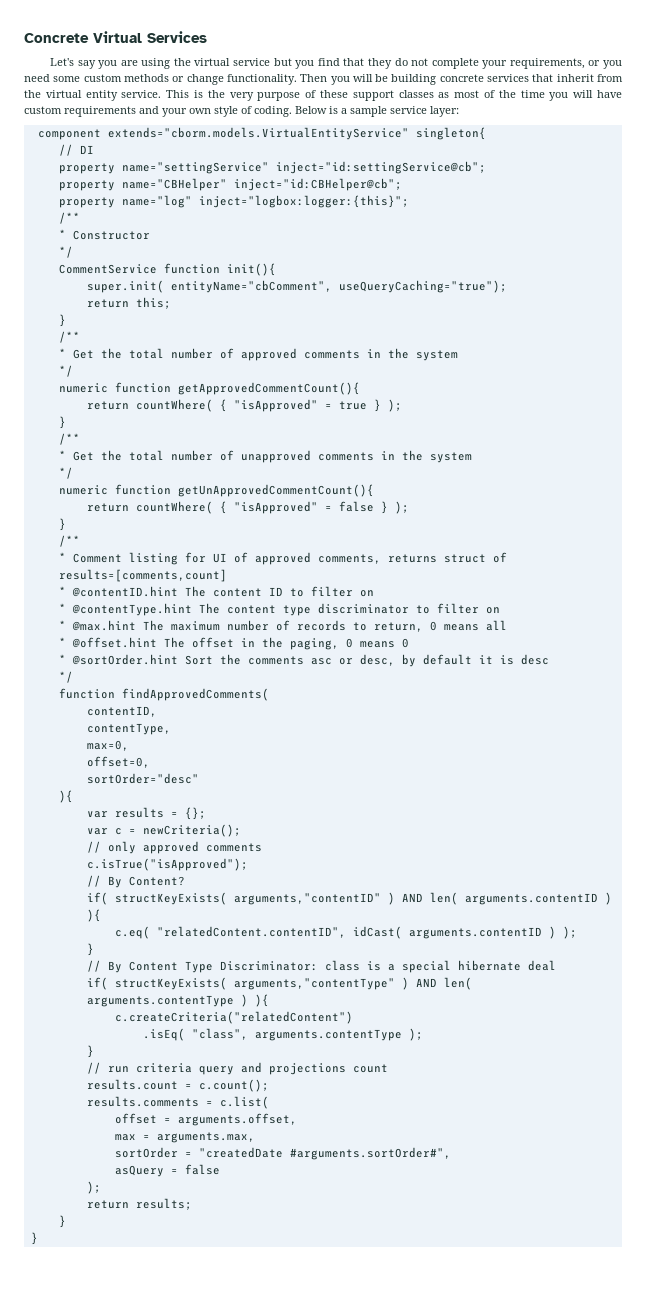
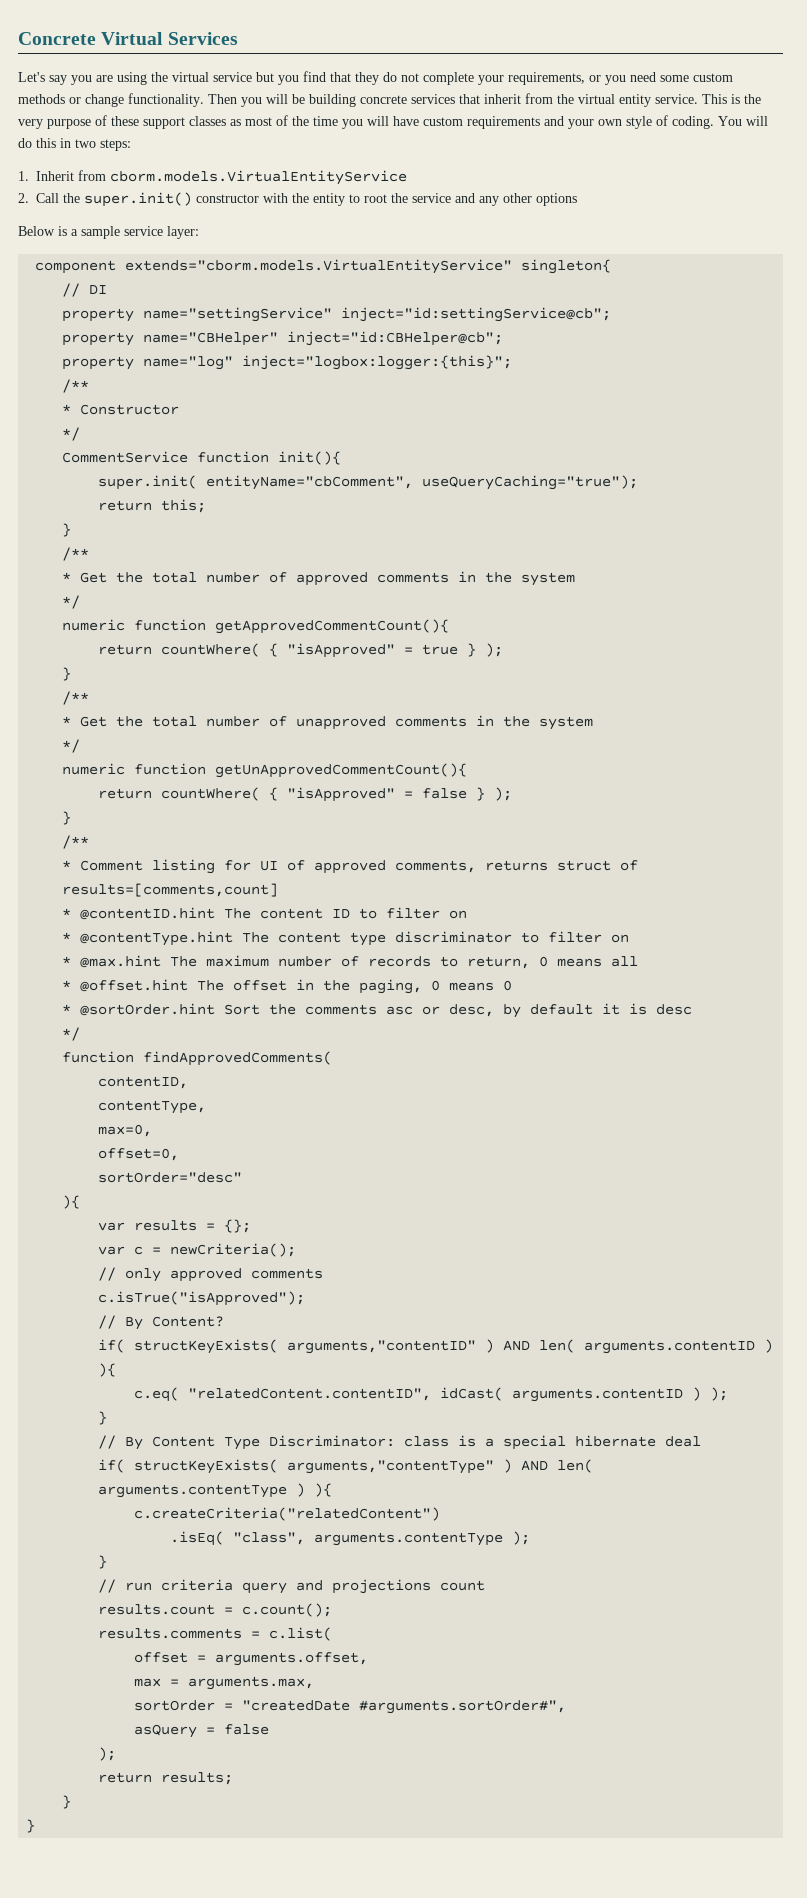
- This is the very purpose of these support classes as most of the time you will have custom requirements and your own style of coding. Below is a sample service layer:
+ This is the very purpose of these support classes as most of the time you will have custom requirements and your own style of coding. You will do this in two steps:
+ 1. Inherit from cborm.models.VirtualEntityService
+ 2. Call the super.init() constructor with the entity to root the service and any other options
+ Below is a sample service layer:

